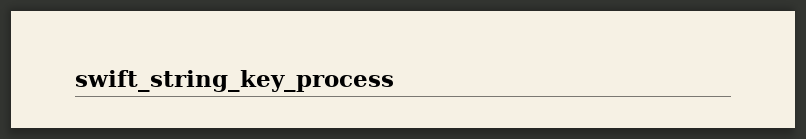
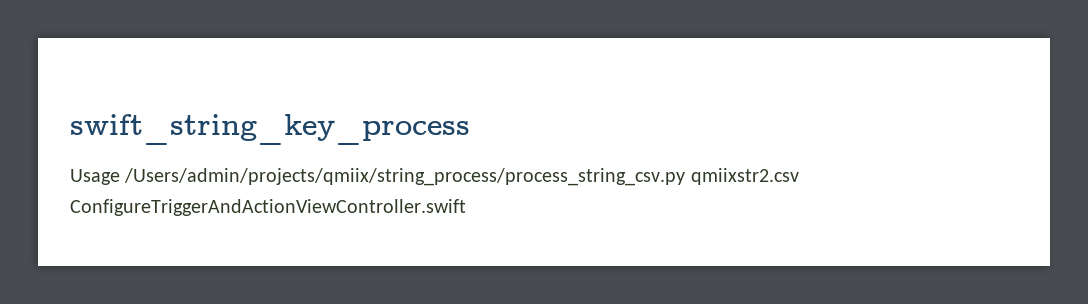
+ Usage /Users/admin/projects/qmiix/string_process/process_string_csv.py qmiixstr2.csv ConfigureTriggerAndActionViewController.swift

